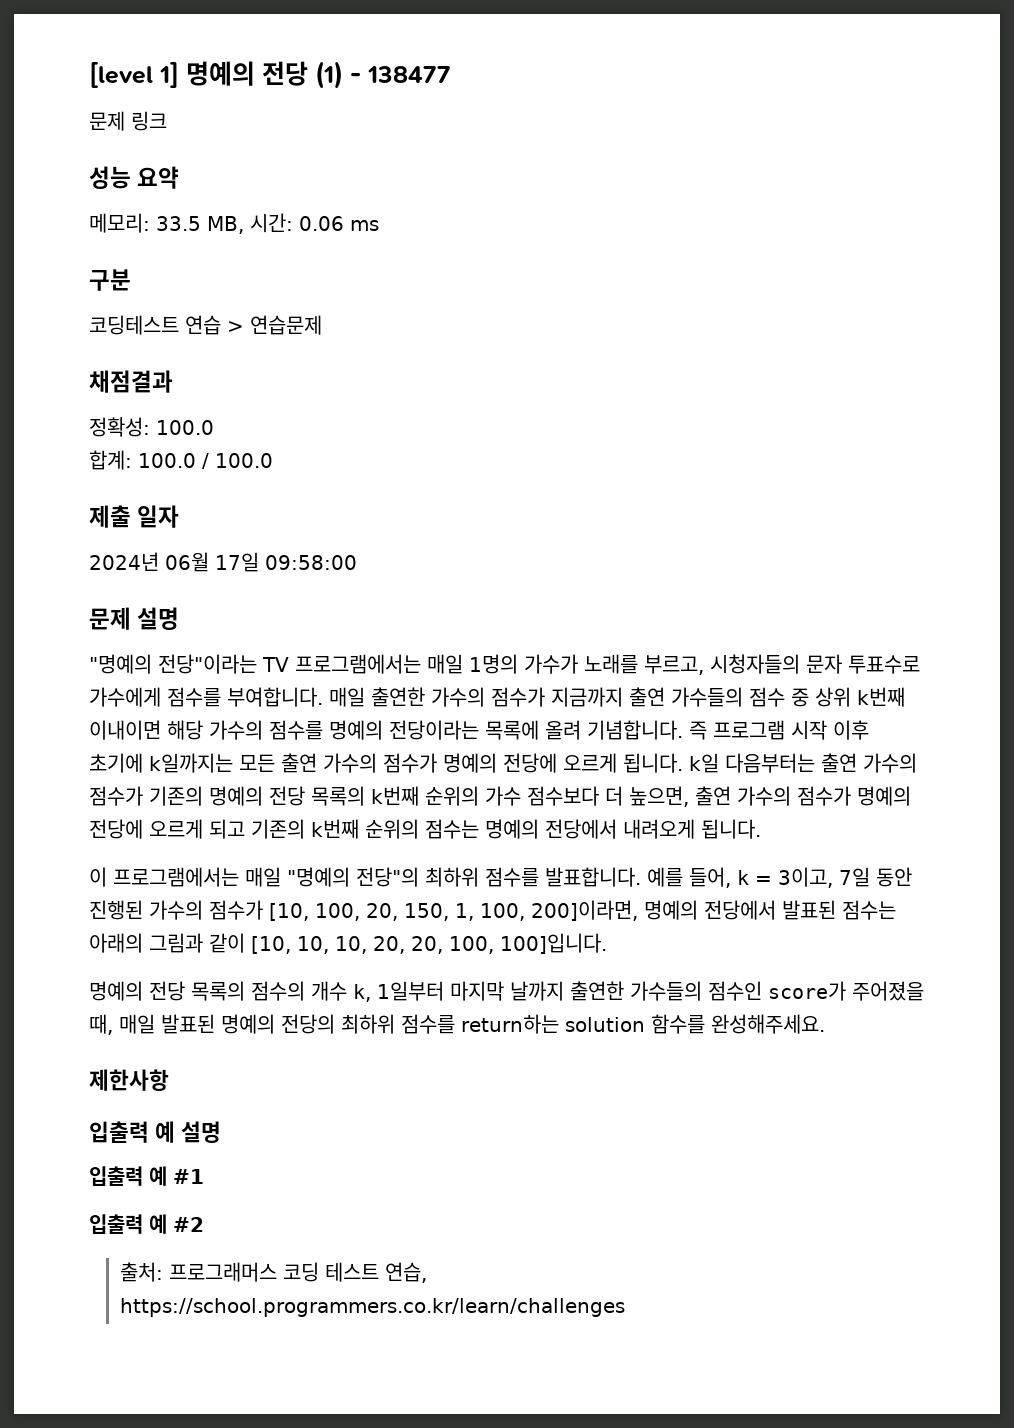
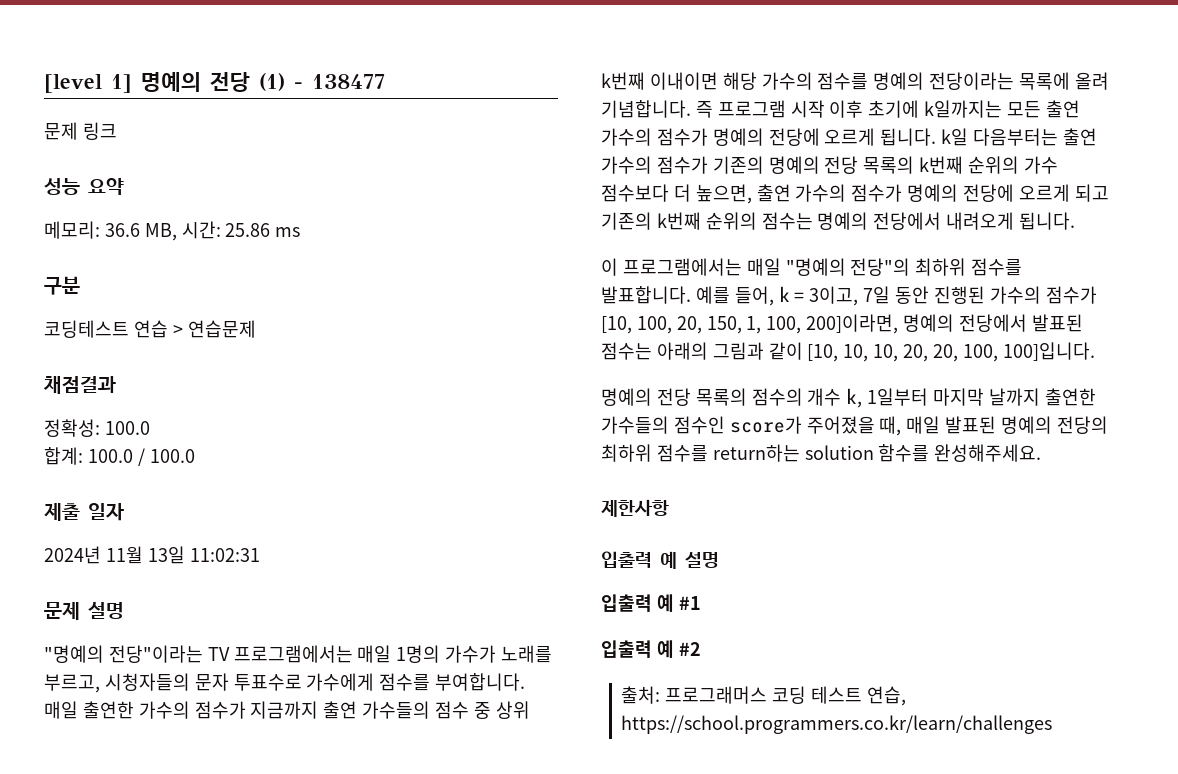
- 메모리: 33.5 MB, 시간: 0.06 ms
+ 메모리: 36.6 MB, 시간: 25.86 ms
- 2024년 06월 17일 09:58:00
+ 2024년 11월 13일 11:02:31

